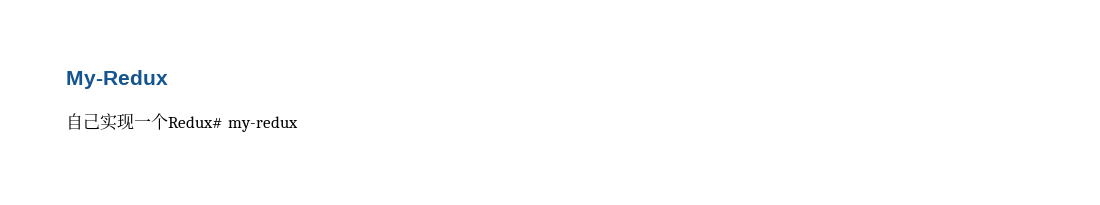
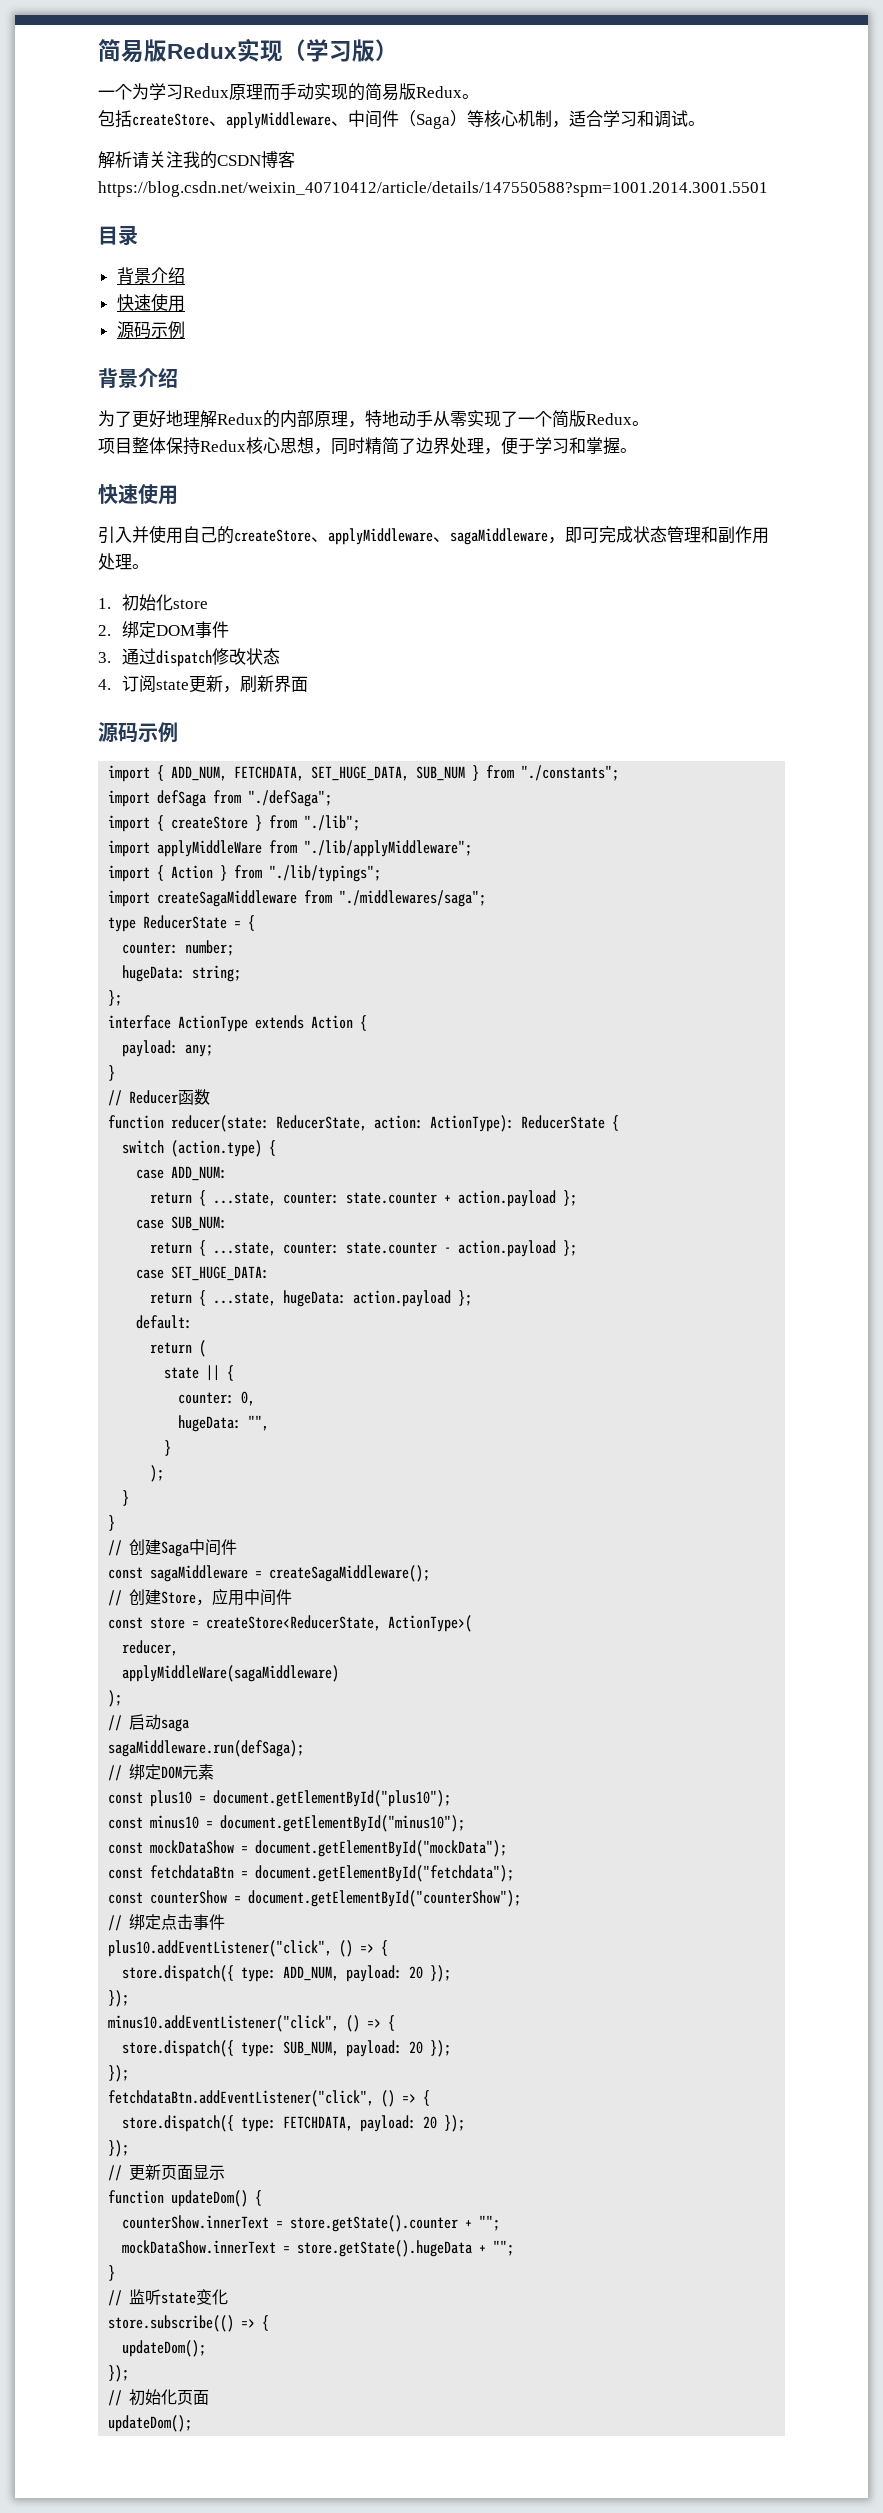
- My-Redux
- 自己实现一个Redux# my-redux
+ 简易版Redux实现（学习版）
+ 一个为学习Redux原理而手动实现的简易版Redux。
+ 包括createStore、applyMiddleware、中间件（Saga）等核心机制，适合学习和调试。
+ 解析请关注我的CSDN博客https://blog.csdn.net/weixin_40710412/article/details/147550588?spm=1001.2014.3001.5501
+ 目录
+ 背景介绍
+ 快速使用
+ 源码示例
+ 背景介绍
+ 为了更好地理解Redux的内部原理，特地动手从零实现了一个简版Redux。
+ 项目整体保持Redux核心思想，同时精简了边界处理，便于学习和掌握。
+ 快速使用
+ 引入并使用自己的createStore、applyMiddleware、sagaMiddleware，即可完成状态管理和副作用处理。
+ 1.初始化store
+ 2.绑定DOM事件
+ 3.通过dispatch修改状态
+ 4.订阅state更新，刷新界面
+ 源码示例
+ import { ADD_NUM, FETCHDATA, SET_HUGE_DATA, SUB_NUM } from "./constants";
+ import defSaga from "./defSaga";
+ import { createStore } from "./lib";
+ import applyMiddleWare from "./lib/applyMiddleware";
+ import { Action } from "./lib/typings";
+ import createSagaMiddleware from "./middlewares/saga";
+ type ReducerState = {
+ counter: number;
+ hugeData: string;
+ };
+ interface ActionType extends Action {
+ payload: any;
+ }
+ // Reducer函数
+ function reducer(state: ReducerState, action: ActionType): ReducerState {
+ switch (action.type) {
+ case ADD_NUM:
+ return { ...state, counter: state.counter + action.payload };
+ case SUB_NUM:
+ return { ...state, counter: state.counter - action.payload };
+ case SET_HUGE_DATA:
+ return { ...state, hugeData: action.payload };
+ default:
+ return (
+ state || {
+ counter: 0,
+ hugeData: "",
+ }
+ );
+ }
+ }
+ // 创建Saga中间件
+ const sagaMiddleware = createSagaMiddleware();
+ // 创建Store，应用中间件
+ const store = createStore<ReducerState, ActionType>(
+ reducer,
+ applyMiddleWare(sagaMiddleware)
+ );
+ // 启动saga
+ sagaMiddleware.run(defSaga);
+ // 绑定DOM元素
+ const plus10 = document.getElementById("plus10");
+ const minus10 = document.getElementById("minus10");
+ const mockDataShow = document.getElementById("mockData");
+ const fetchdataBtn = document.getElementById("fetchdata");
+ const counterShow = document.getElementById("counterShow");
+ // 绑定点击事件
+ plus10.addEventListener("click", () => {
+ store.dispatch({ type: ADD_NUM, payload: 20 });
+ });
+ minus10.addEventListener("click", () => {
+ store.dispatch({ type: SUB_NUM, payload: 20 });
+ });
+ fetchdataBtn.addEventListener("click", () => {
+ store.dispatch({ type: FETCHDATA, payload: 20 });
+ });
+ // 更新页面显示
+ function updateDom() {
+ counterShow.innerText = store.getState().counter + "";
+ mockDataShow.innerText = store.getState().hugeData + "";
+ }
+ // 监听state变化
+ store.subscribe(() => {
+ updateDom();
+ });
+ // 初始化页面
+ updateDom();

